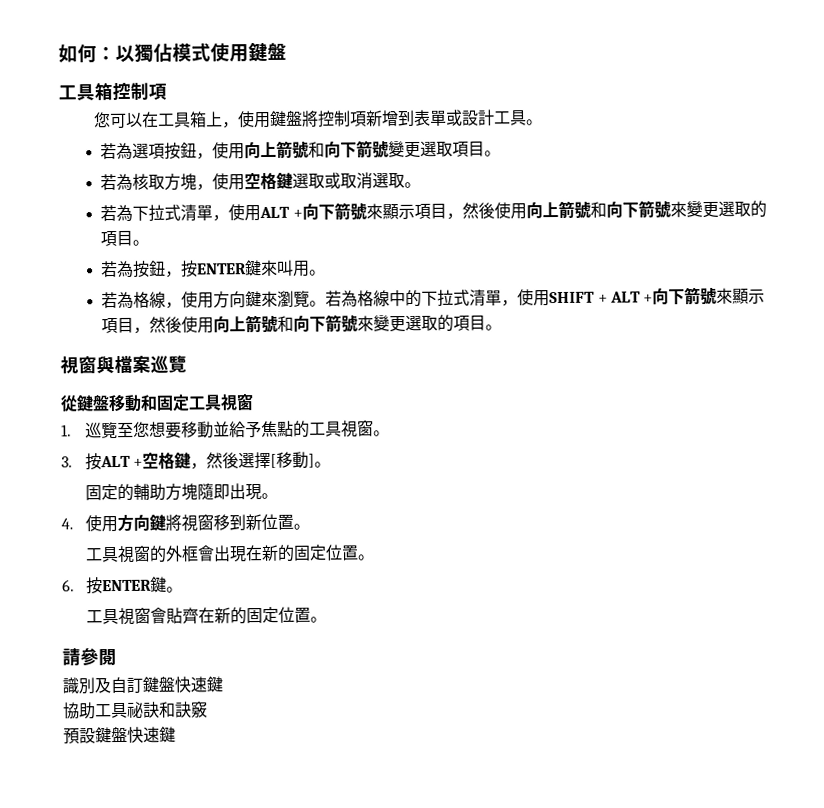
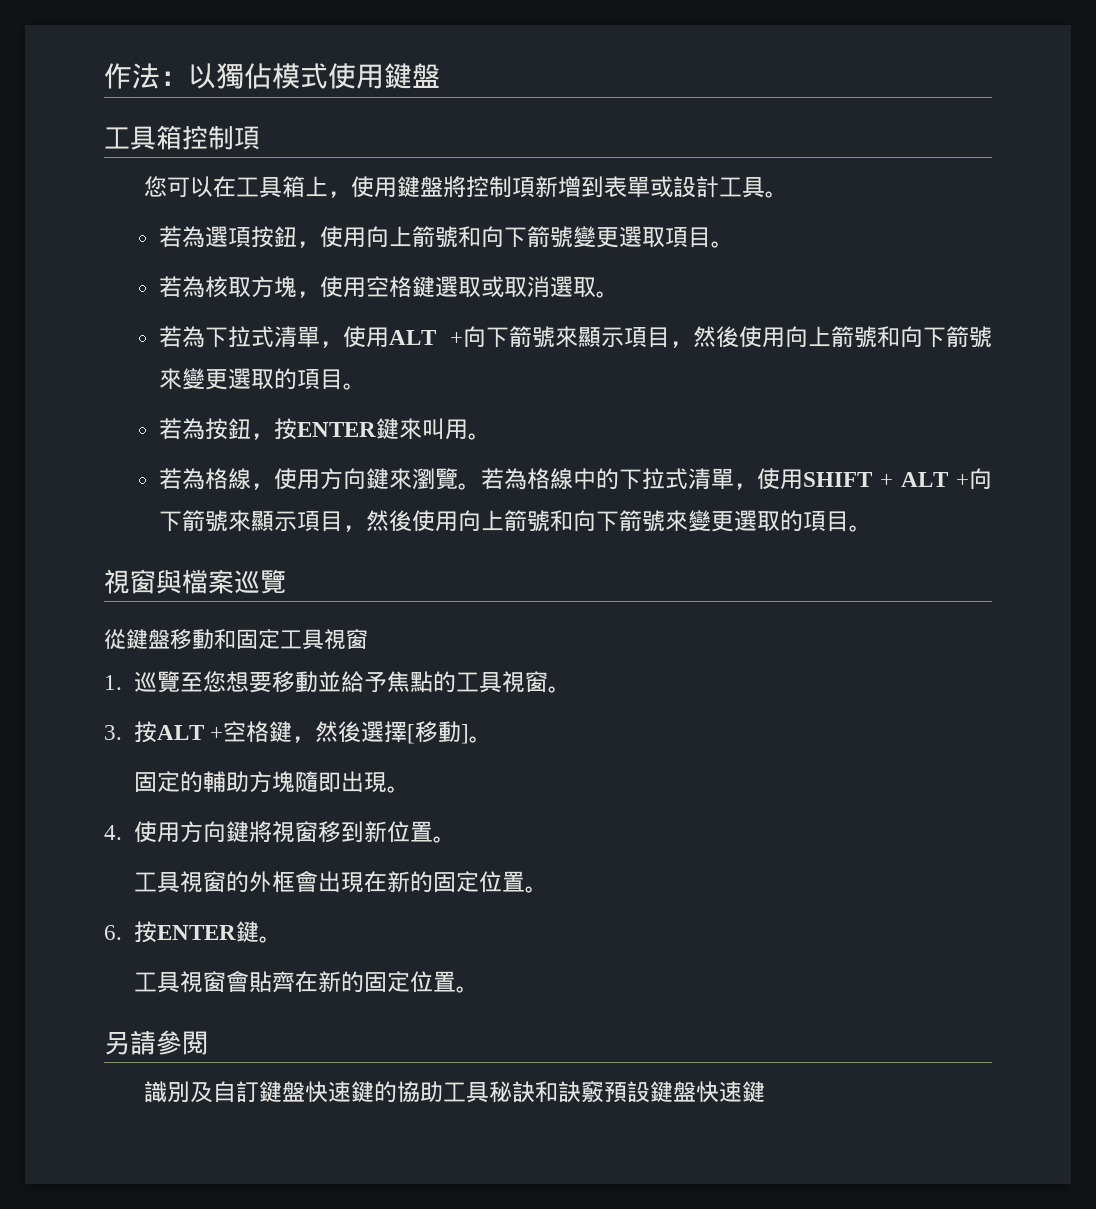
- 如何：以獨佔模式使用鍵盤
+ 作法：以獨佔模式使用鍵盤
- 請參閱
+ 另請參閱
- 識別及自訂鍵盤快速鍵
- 協助工具祕訣和訣竅
- 預設鍵盤快速鍵
+ 識別及自訂鍵盤快速鍵的協助工具秘訣和訣竅預設鍵盤快速鍵

